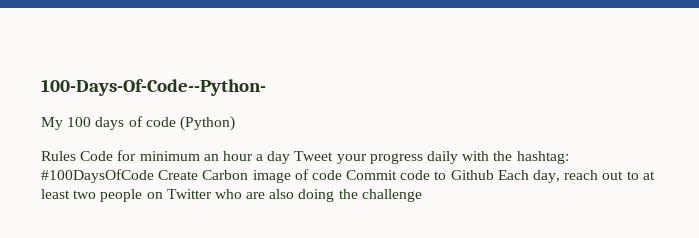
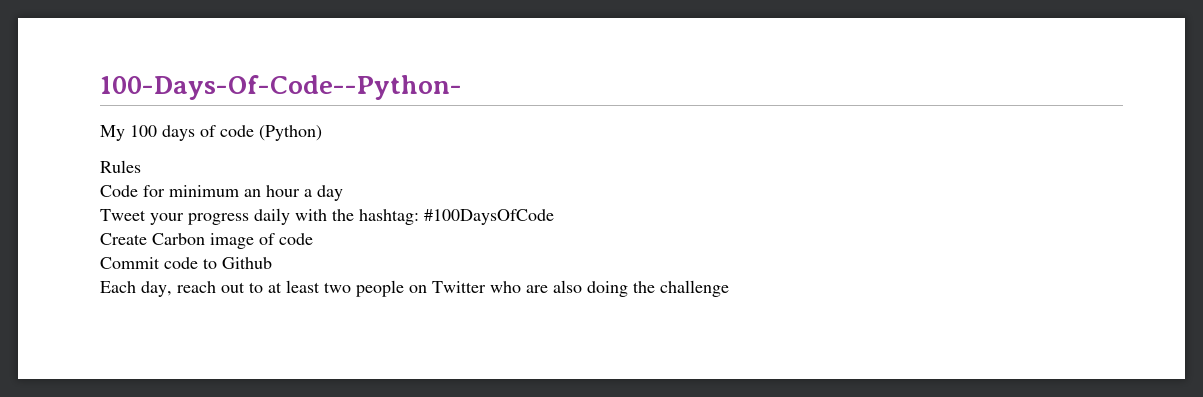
- Rules Code for minimum an hour a day Tweet your progress daily with the hashtag: #100DaysOfCode Create Carbon image of code Commit code to Github Each day, reach out to at least two people on Twitter who are also doing the challenge
+ Rules
+ Code for minimum an hour a day
+ Tweet your progress daily with the hashtag: #100DaysOfCode
+ Create Carbon image of code
+ Commit code to Github
+ Each day, reach out to at least two people on Twitter who are also doing the challenge

